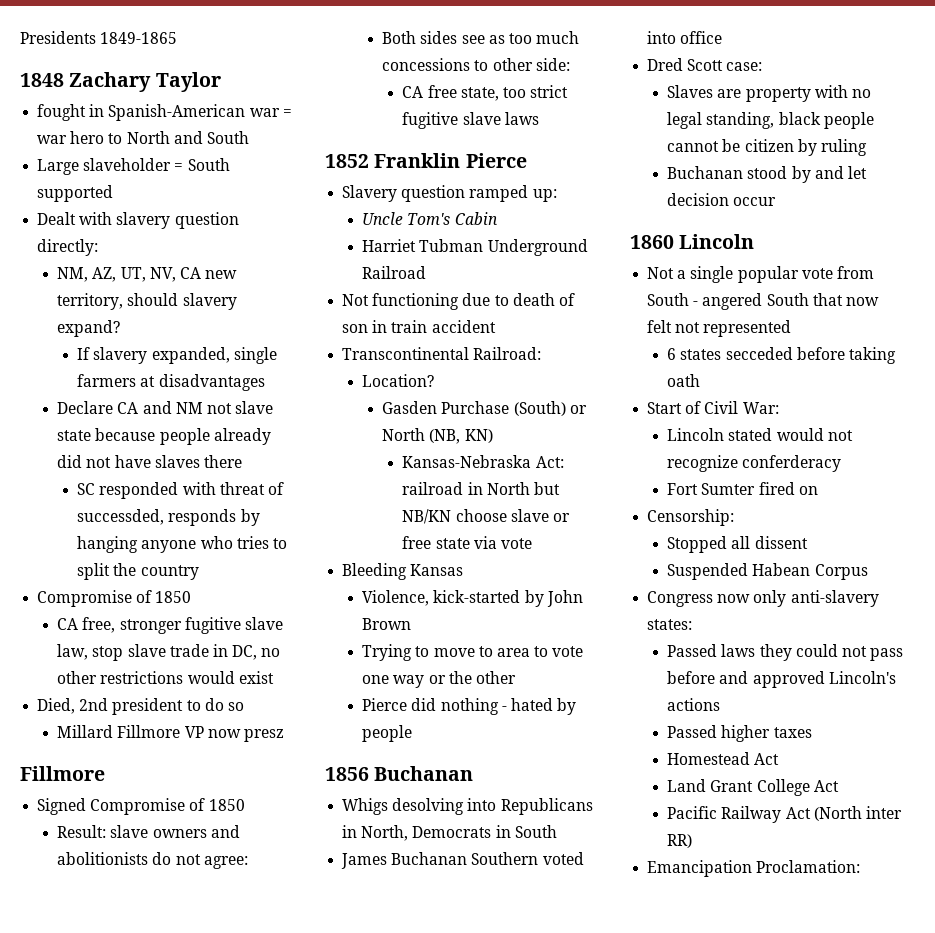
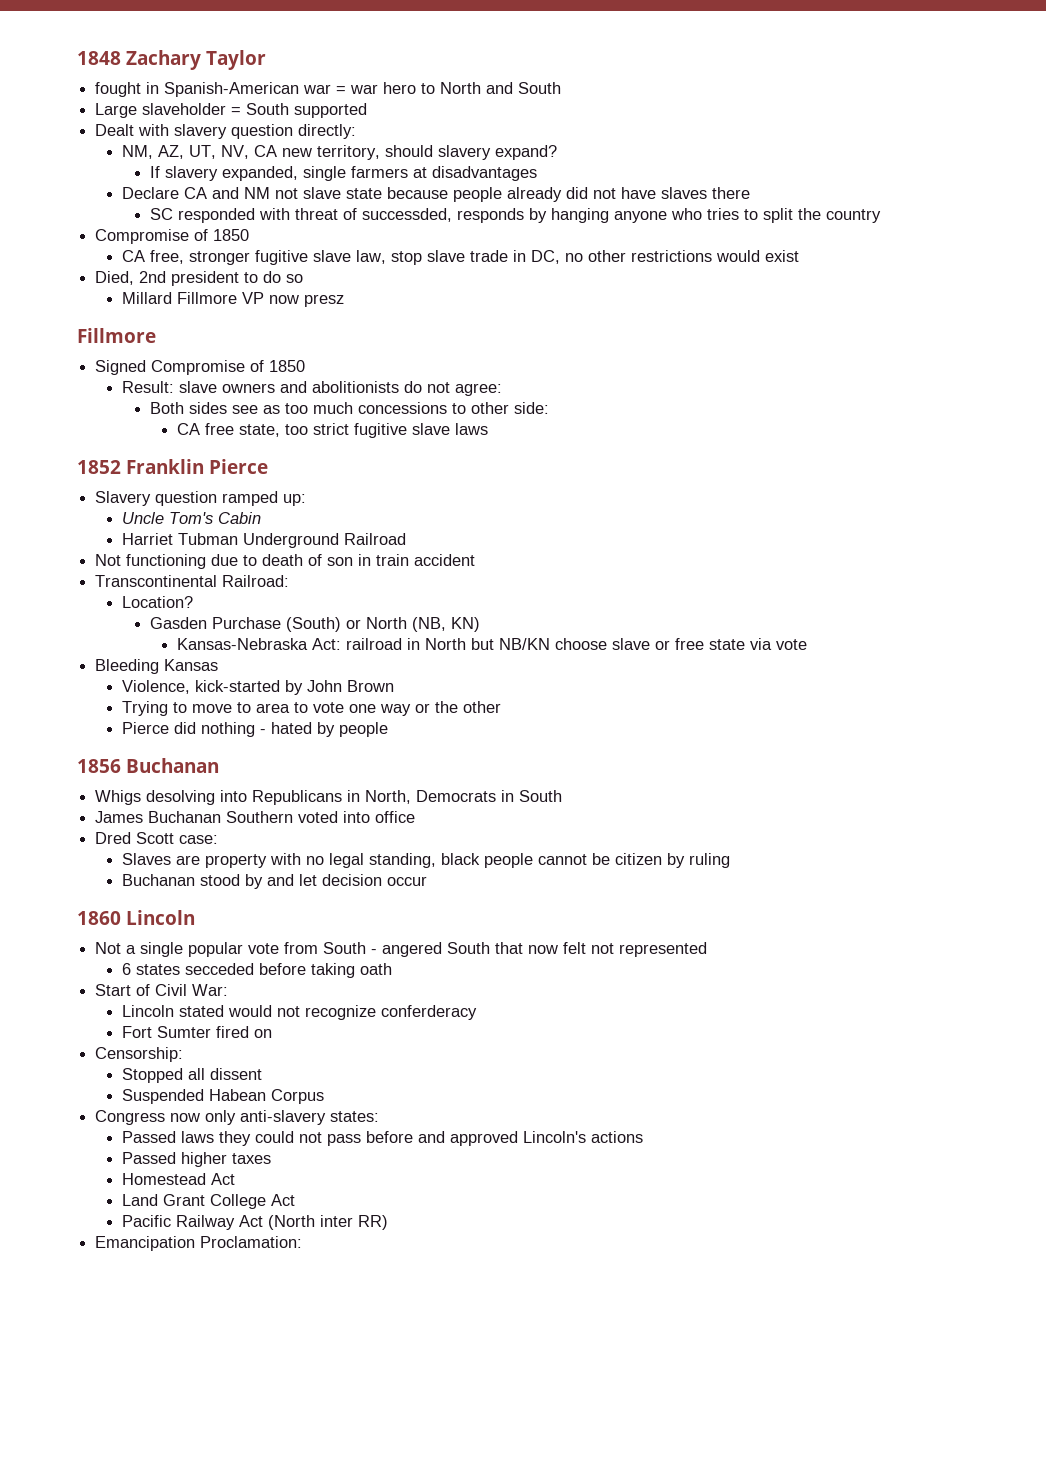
- Presidents 1849-1865

